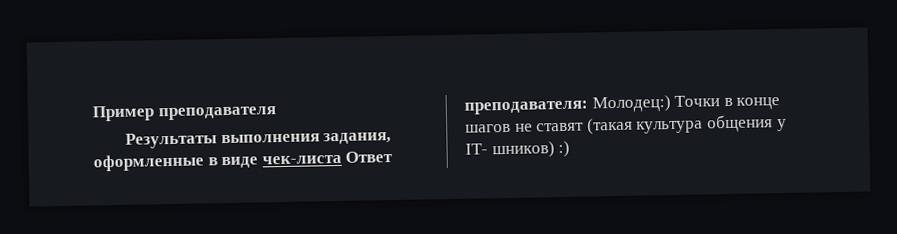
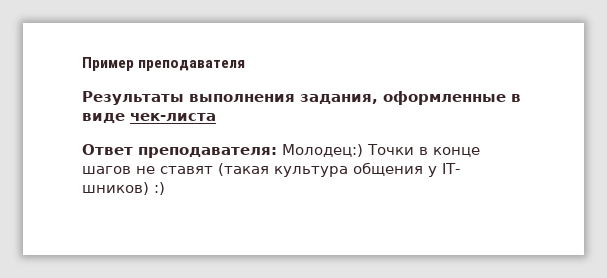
- Результаты выполнения задания, оформленные в виде чек-листа Ответ преподавателя: Молодец:) Точки в конце шагов не ставят (такая культура общения у IT- шников) :)
+ Результаты выполнения задания, оформленные в виде чек-листа
+ Ответ преподавателя: Молодец:) Точки в конце шагов не ставят (такая культура общения у IT- шников) :)

